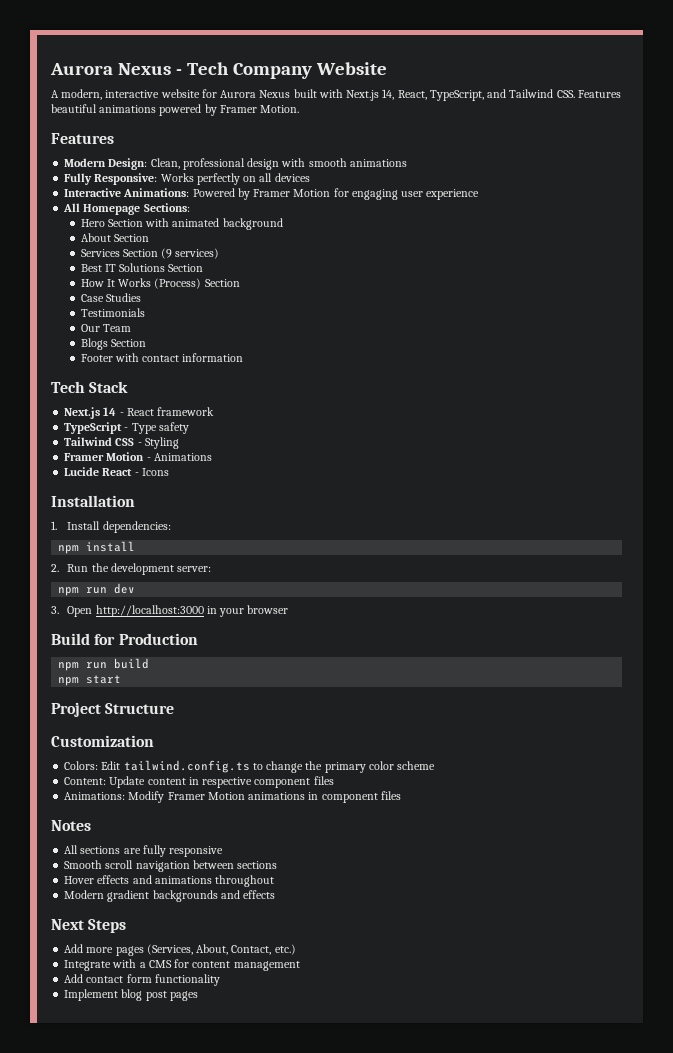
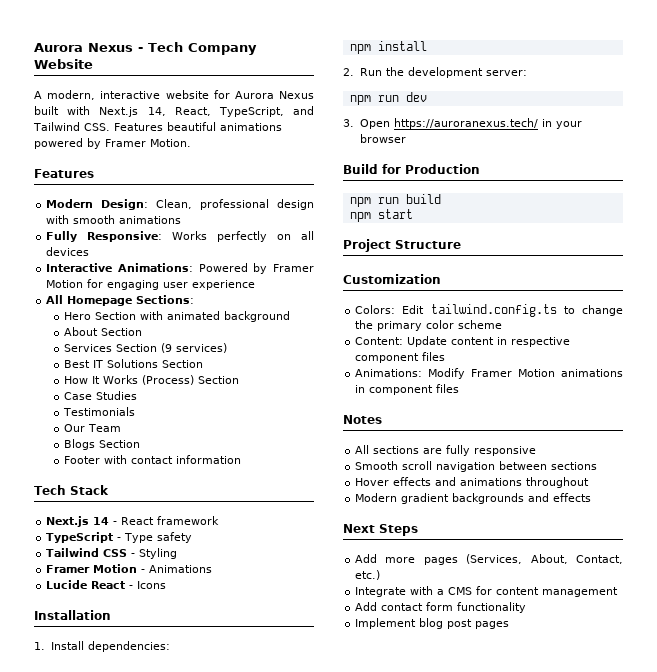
- 3. Open http://localhost:3000 in your browser
+ 3. Open https://auroranexus.tech/ in your browser

